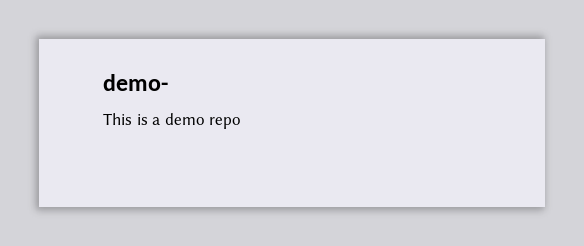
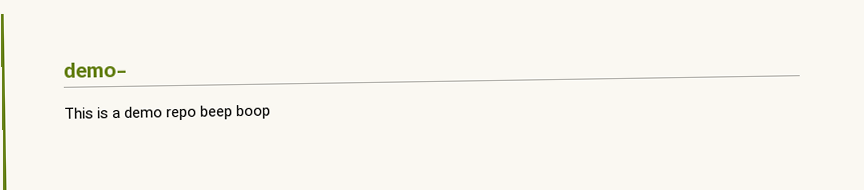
- This is a demo repo
+ This is a demo repo beep boop

